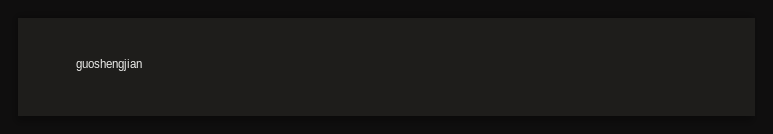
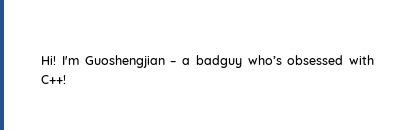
- guoshengjian
+ Hi! I'm Guoshengjian – a badguy who’s obsessed with C++!

